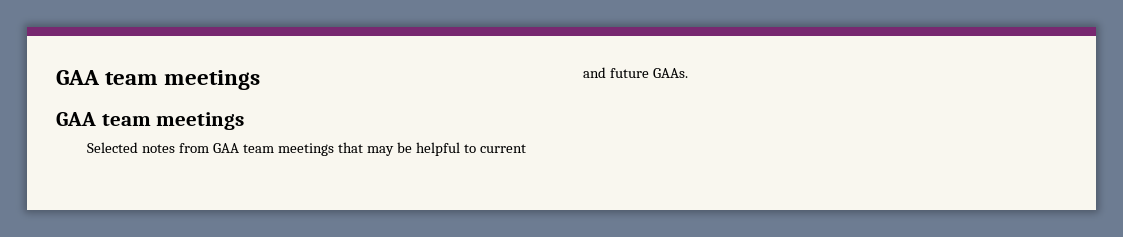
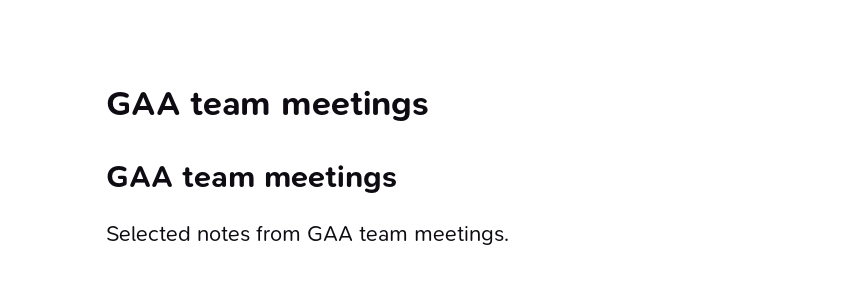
- Selected notes from GAA team meetings that may be helpful to current and future GAAs.
+ Selected notes from GAA team meetings.

